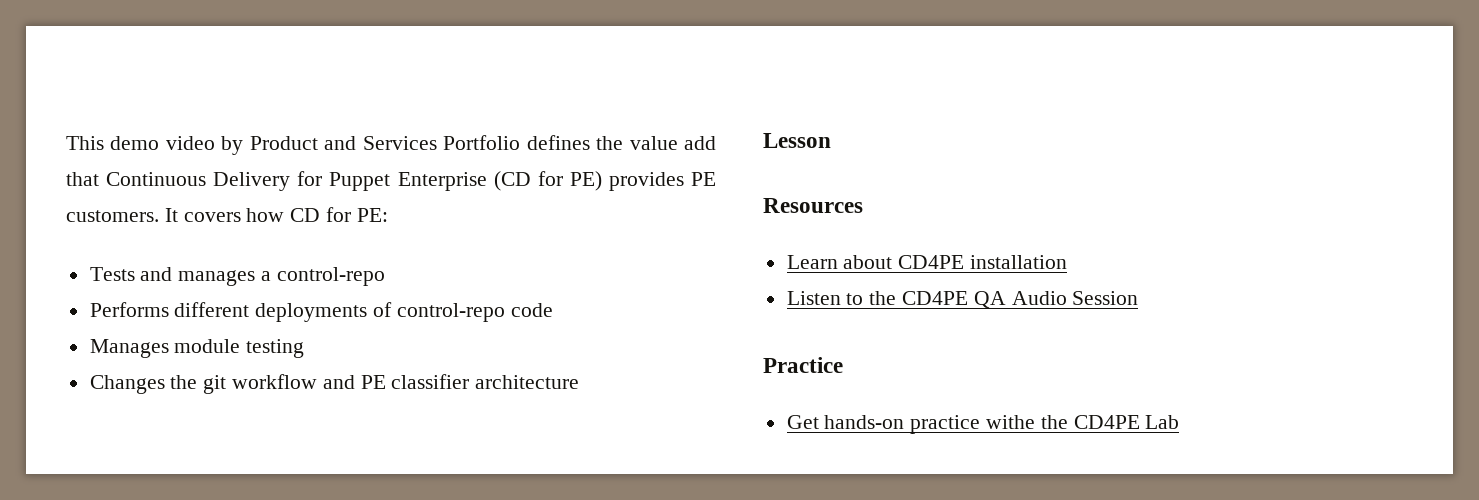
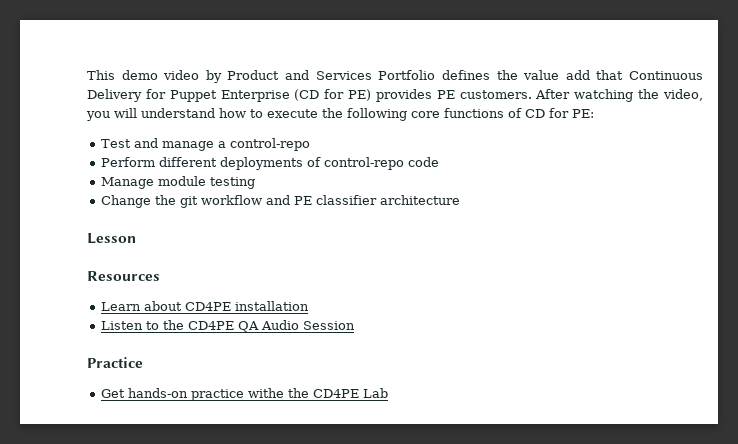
- It covers how CD for PE:
+ After watching the video, you will understand how to execute the following core functions of CD for PE:
- Tests and manages a control-repo
+ Test and manage a control-repo
- Performs different deployments of control-repo code
+ Perform different deployments of control-repo code
- Manages module testing
+ Manage module testing
- Changes the git workflow and PE classifier architecture
+ Change the git workflow and PE classifier architecture

